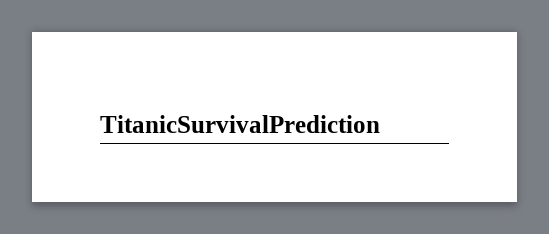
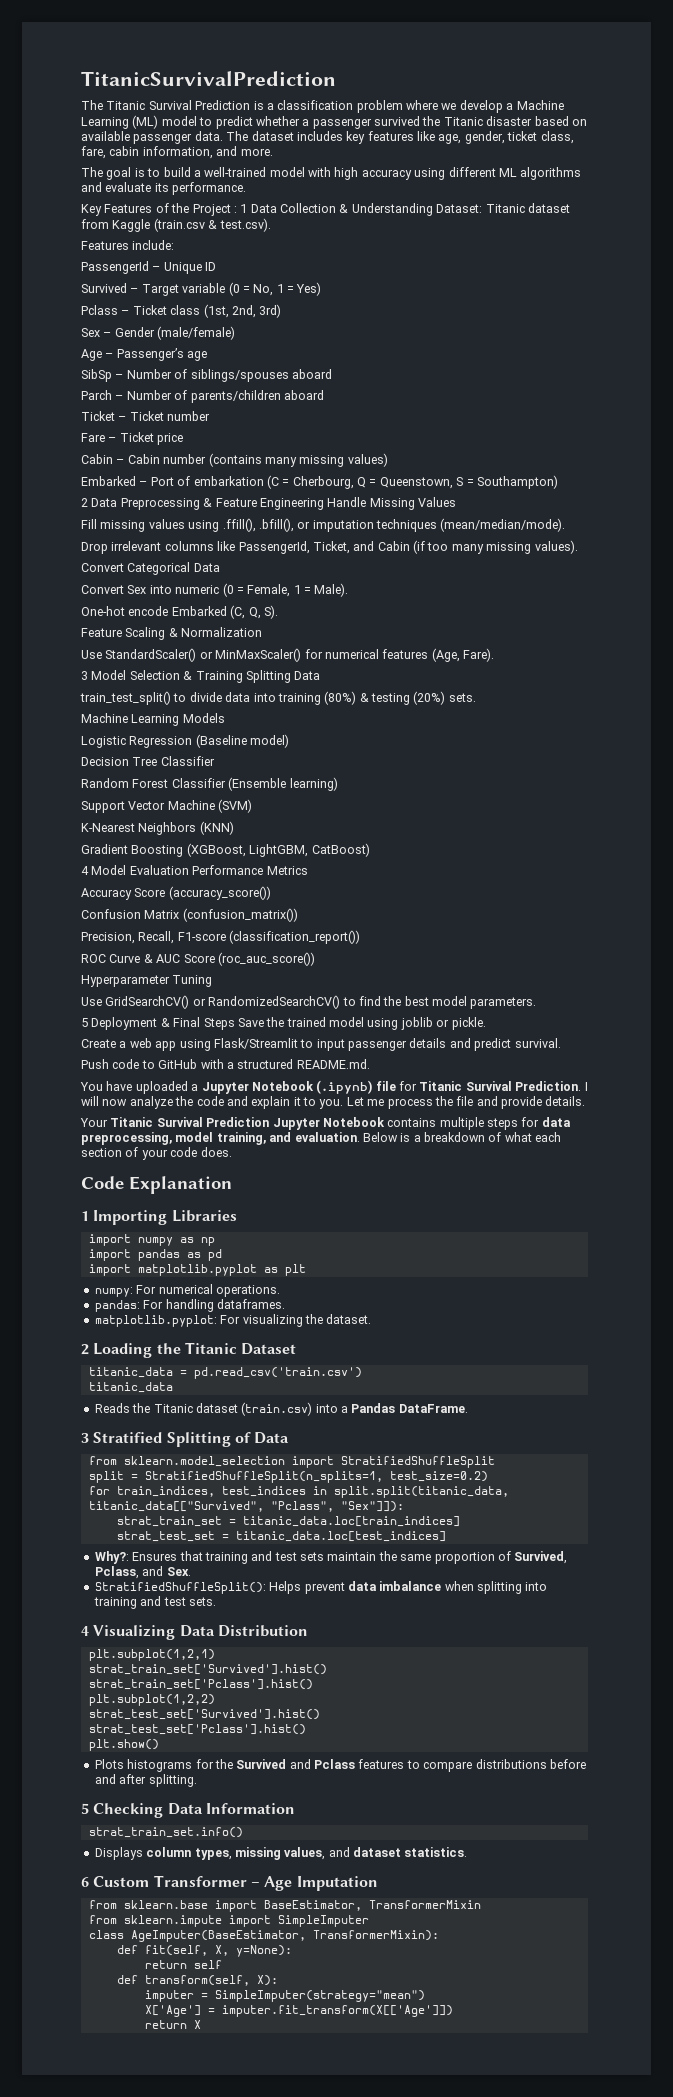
+ The Titanic Survival Prediction is a classification problem where we develop a Machine Learning (ML) model to predict whether a passenger survived the Titanic disaster based on available passenger data. The dataset includes key features like age, gender, ticket class, fare, cabin information, and more.
+ The goal is to build a well-trained model with high accuracy using different ML algorithms and evaluate its performance.
+ Key Features of the Project : 1 Data Collection & Understanding Dataset: Titanic dataset from Kaggle (train.csv & test.csv).
+ Features include:
+ PassengerId – Unique ID
+ Survived – Target variable (0 = No, 1 = Yes)
+ Pclass – Ticket class (1st, 2nd, 3rd)
+ Sex – Gender (male/female)
+ Age – Passenger’s age
+ SibSp – Number of siblings/spouses aboard
+ Parch – Number of parents/children aboard
+ Ticket – Ticket number
+ Fare – Ticket price
+ Cabin – Cabin number (contains many missing values)
+ Embarked – Port of embarkation (C = Cherbourg, Q = Queenstown, S = Southampton)
+ 2 Data Preprocessing & Feature Engineering Handle Missing Values
+ Fill missing values using .ffill(), .bfill(), or imputation techniques (mean/median/mode).
+ Drop irrelevant columns like PassengerId, Ticket, and Cabin (if too many missing values).
+ Convert Categorical Data
+ Convert Sex into numeric (0 = Female, 1 = Male).
+ One-hot encode Embarked (C, Q, S).
+ Feature Scaling & Normalization
+ Use StandardScaler() or MinMaxScaler() for numerical features (Age, Fare).
+ 3 Model Selection & Training Splitting Data
+ train_test_split() to divide data into training (80%) & testing (20%) sets.
+ Machine Learning Models
+ Logistic Regression (Baseline model)
+ Decision Tree Classifier
+ Random Forest Classifier (Ensemble learning)
+ Support Vector Machine (SVM)
+ K-Nearest Neighbors (KNN)
+ Gradient Boosting (XGBoost, LightGBM, CatBoost)
+ 4 Model Evaluation Performance Metrics
+ Accuracy Score (accuracy_score())
+ Confusion Matrix (confusion_matrix())
+ Precision, Recall, F1-score (classification_report())
+ ROC Curve & AUC Score (roc_auc_score())
+ Hyperparameter Tuning
+ Use GridSearchCV() or RandomizedSearchCV() to find the best model parameters.
+ 5 Deployment & Final Steps Save the trained model using joblib or pickle.
+ Create a web app using Flask/Streamlit to input passenger details and predict survival.
+ Push code to GitHub with a structured README.md.
+ You have uploaded a Jupyter Notebook (.ipynb) file for Titanic Survival Prediction. I will now analyze the code and explain it to you. Let me process the file and provide details.
+ Your Titanic Survival Prediction Jupyter Notebook contains multiple steps for data preprocessing, model training, and evaluation. Below is a breakdown of what each section of your code does.
+ Code Explanation
+ 1 Importing Libraries
+ import numpy as np
+ import pandas as pd
+ import matplotlib.pyplot as plt
+ numpy: For numerical operations.
+ pandas: For handling dataframes.
+ matplotlib.pyplot: For visualizing the dataset.
+ 2 Loading the Titanic Dataset
+ titanic_data = pd.read_csv('train.csv')
+ titanic_data
+ Reads the Titanic dataset (train.csv) into a Pandas DataFrame.
+ 3 Stratified Splitting of Data
+ from sklearn.model_selection import StratifiedShuffleSplit
+ split = StratifiedShuffleSplit(n_splits=1, test_size=0.2)
+ for train_indices, test_indices in split.split(titanic_data, titanic_data[["Survived", "Pclass", "Sex"]]):
+ strat_train_set = titanic_data.loc[train_indices]
+ strat_test_set = titanic_data.loc[test_indices]
+ Why?: Ensures that training and test sets maintain the same proportion of Survived, Pclass, and Sex.
+ StratifiedShuffleSplit(): Helps prevent data imbalance when splitting into training and test sets.
+ 4 Visualizing Data Distribution
+ plt.subplot(1,2,1)
+ strat_train_set['Survived'].hist()
+ strat_train_set['Pclass'].hist()
+ plt.subplot(1,2,2)
+ strat_test_set['Survived'].hist()
+ strat_test_set['Pclass'].hist()
+ plt.show()
+ Plots histograms for the Survived and Pclass features to compare distributions before and after splitting.
+ 5 Checking Data Information
+ strat_train_set.info()
+ Displays column types, missing values, and dataset statistics.
+ 6 Custom Transformer – Age Imputation
+ from sklearn.base import BaseEstimator, TransformerMixin
+ from sklearn.impute import SimpleImputer
+ class AgeImputer(BaseEstimator, TransformerMixin):
+ def fit(self, X, y=None):
+ return self
+ def transform(self, X):
+ imputer = SimpleImputer(strategy="mean")
+ X['Age'] = imputer.fit_transform(X[['Age']])
+ return X

